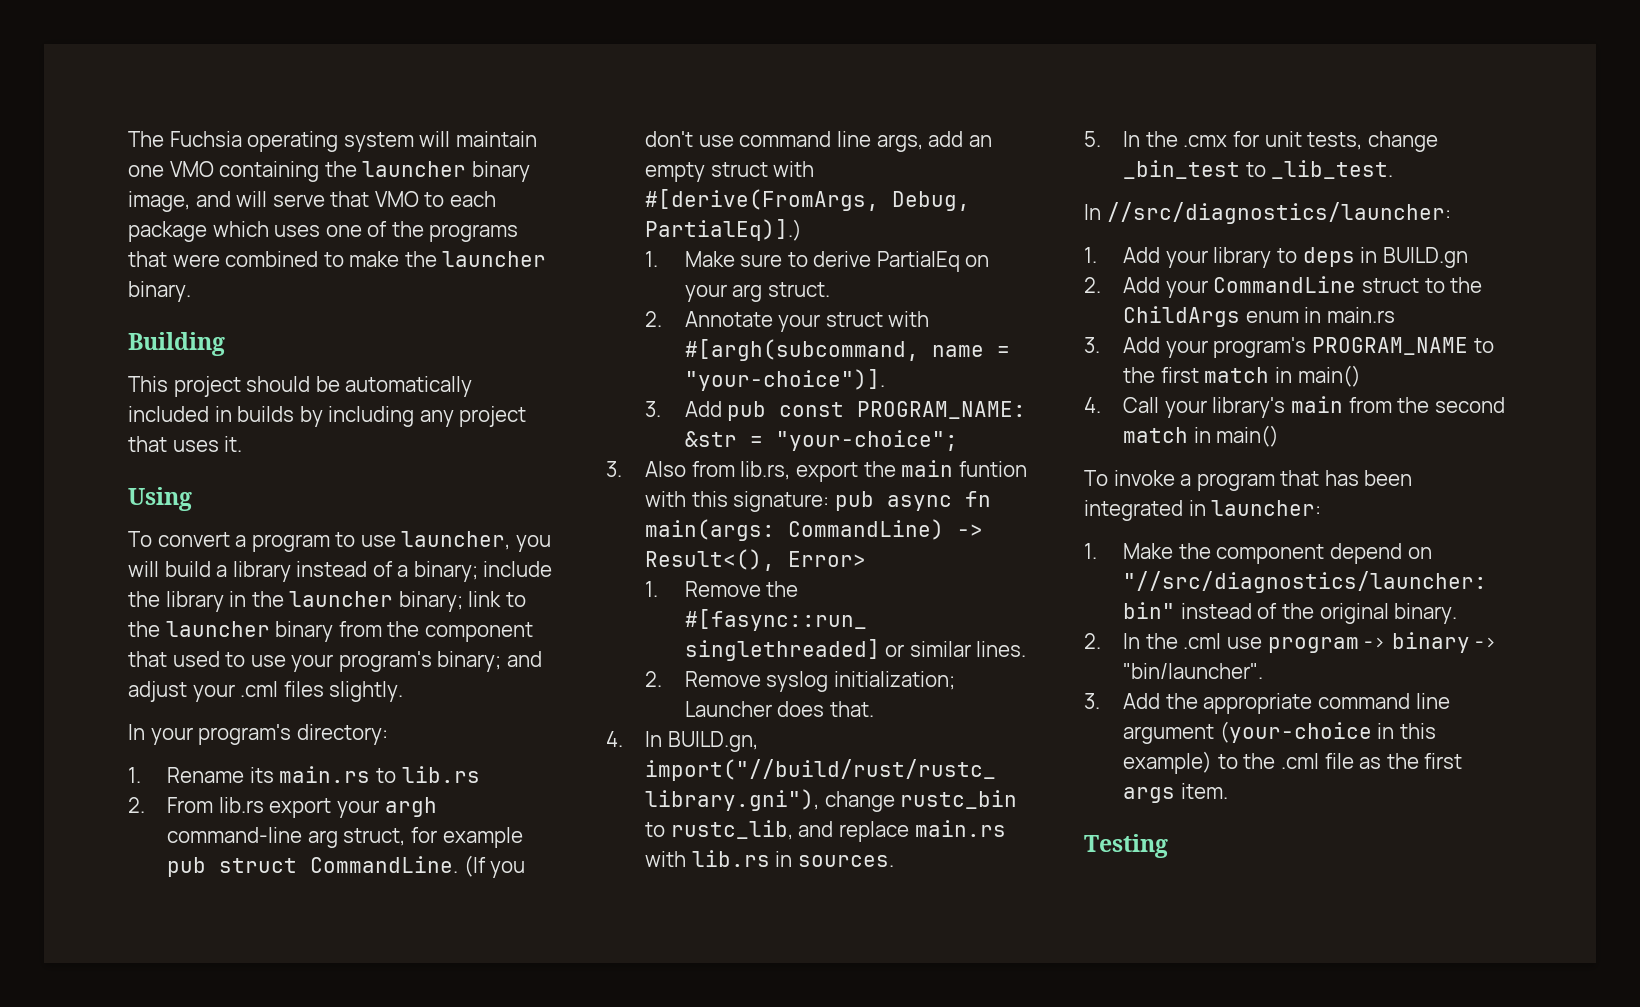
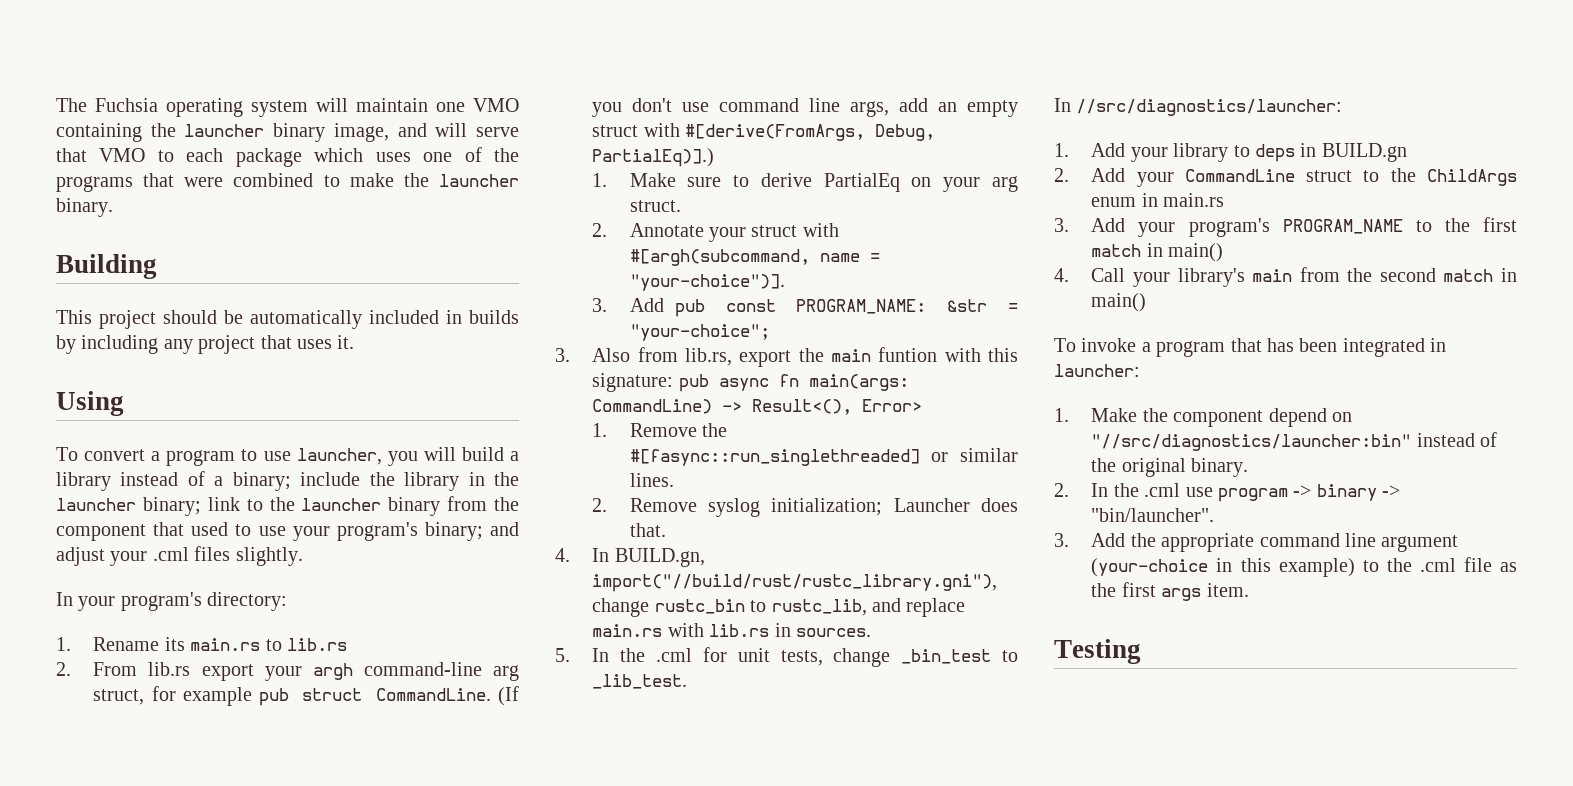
- 5. In the .cmx for unit tests, change _bin_test to _lib_test.
+ 5. In the .cml for unit tests, change _bin_test to _lib_test.

